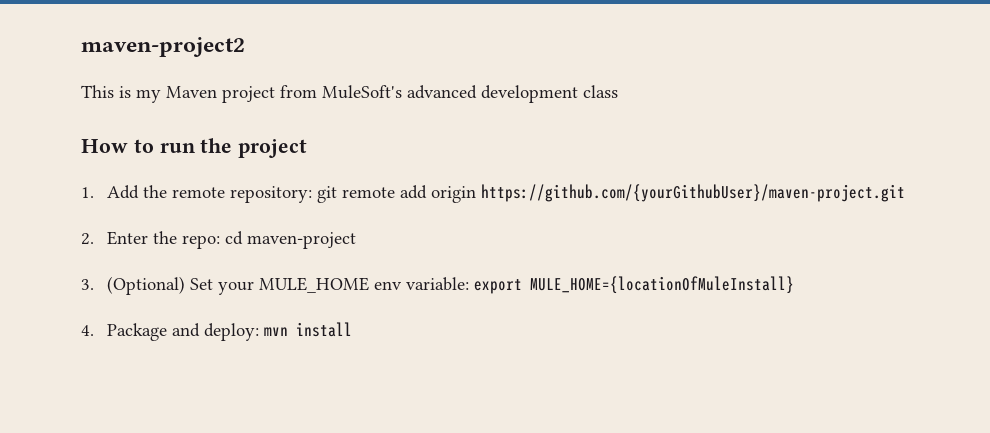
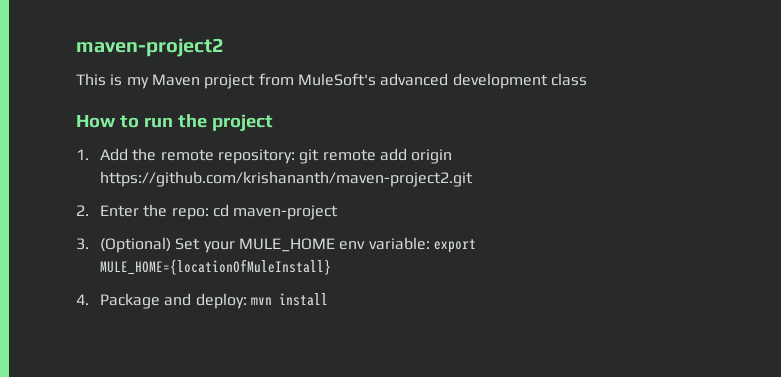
- 1. Add the remote repository: git remote add origin https://github.com/{yourGithubUser}/maven-project.git
+ 1. Add the remote repository: git remote add origin https://github.com/krishananth/maven-project2.git

